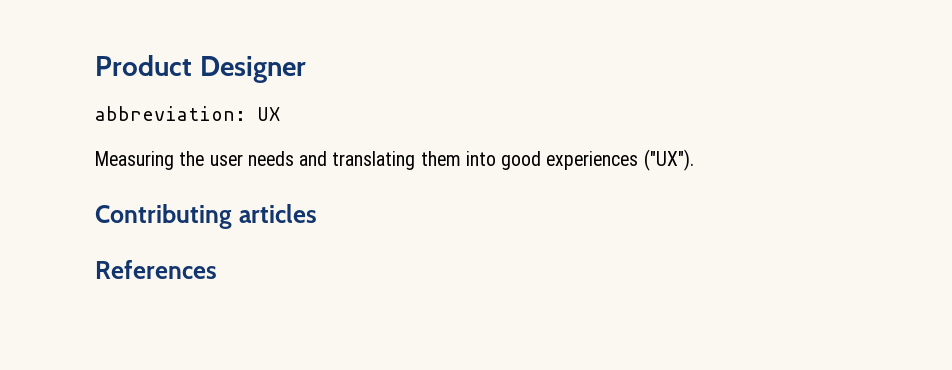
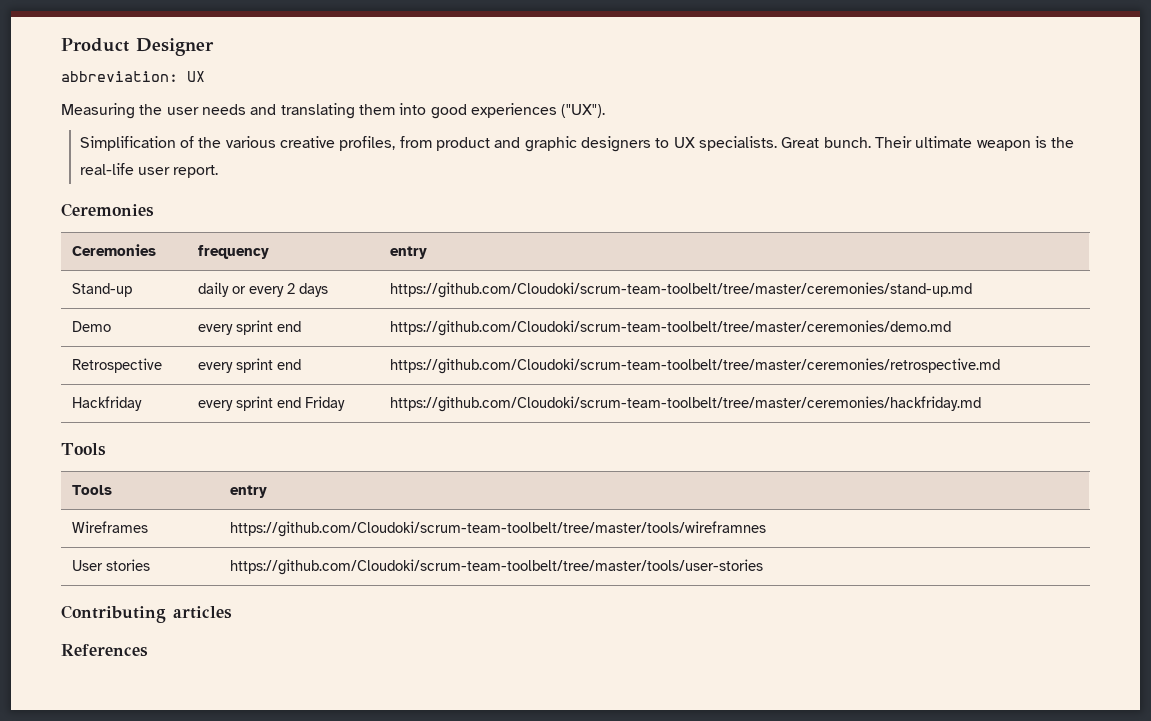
+ Simplification of the various creative profiles, from product and graphic designers to UX specialists. Great bunch. Their ultimate weapon is the real-life user report.
+ Ceremonies
+ Ceremonies | frequency | entry
+ Stand-up | daily or every 2 days | https://github.com/Cloudoki/scrum-team-toolbelt/tree/master/ceremonies/stand-up.md
+ Demo | every sprint end | https://github.com/Cloudoki/scrum-team-toolbelt/tree/master/ceremonies/demo.md
+ Retrospective | every sprint end | https://github.com/Cloudoki/scrum-team-toolbelt/tree/master/ceremonies/retrospective.md
+ Hackfriday | every sprint end Friday | https://github.com/Cloudoki/scrum-team-toolbelt/tree/master/ceremonies/hackfriday.md
+ Tools
+ Tools | entry
+ Wireframes | https://github.com/Cloudoki/scrum-team-toolbelt/tree/master/tools/wireframnes
+ User stories | https://github.com/Cloudoki/scrum-team-toolbelt/tree/master/tools/user-stories

